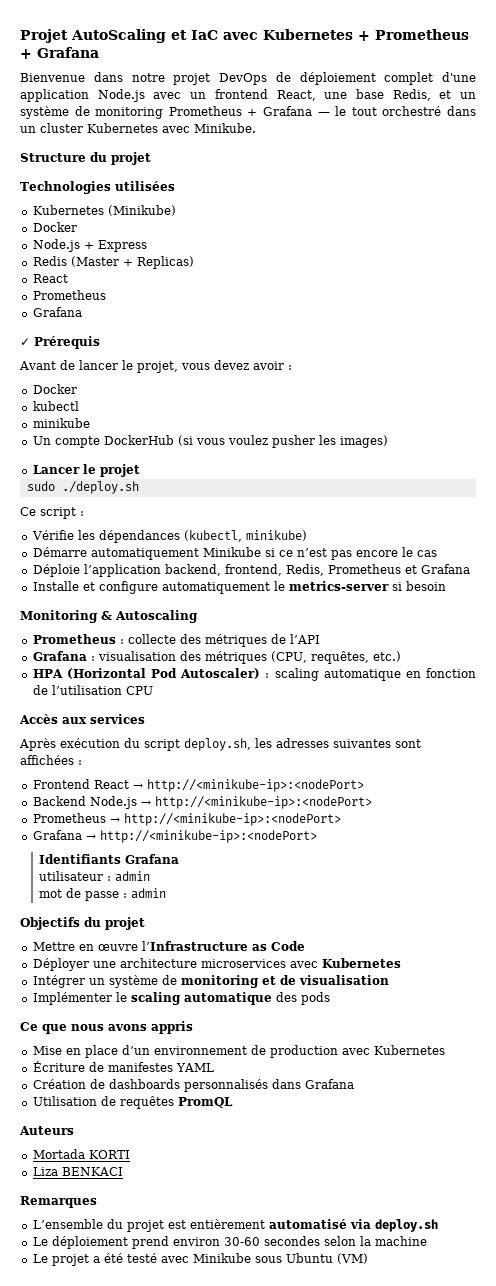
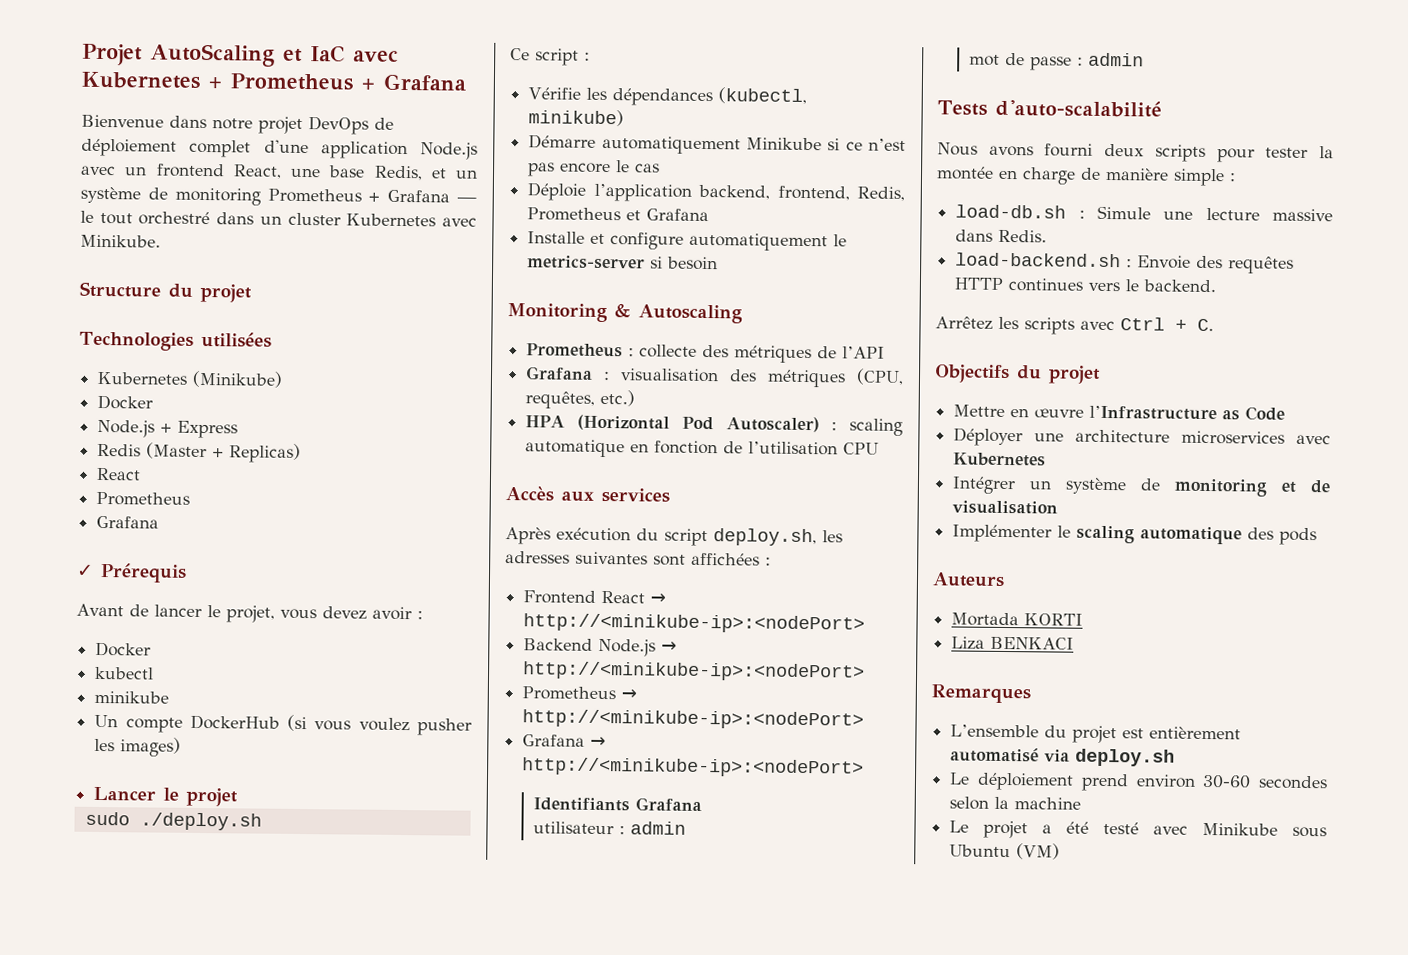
+ Tests d'auto-scalabilité
+ Nous avons fourni deux scripts pour tester la montée en charge de manière simple :
+ load-db.sh : Simule une lecture massive dans Redis.
+ load-backend.sh : Envoie des requêtes HTTP continues vers le backend.
+ Arrêtez les scripts avec Ctrl + C.
- Ce que nous avons appris
- Mise en place d’un environnement de production avec Kubernetes
- Écriture de manifestes YAML
- Création de dashboards personnalisés dans Grafana
- Utilisation de requêtes PromQL

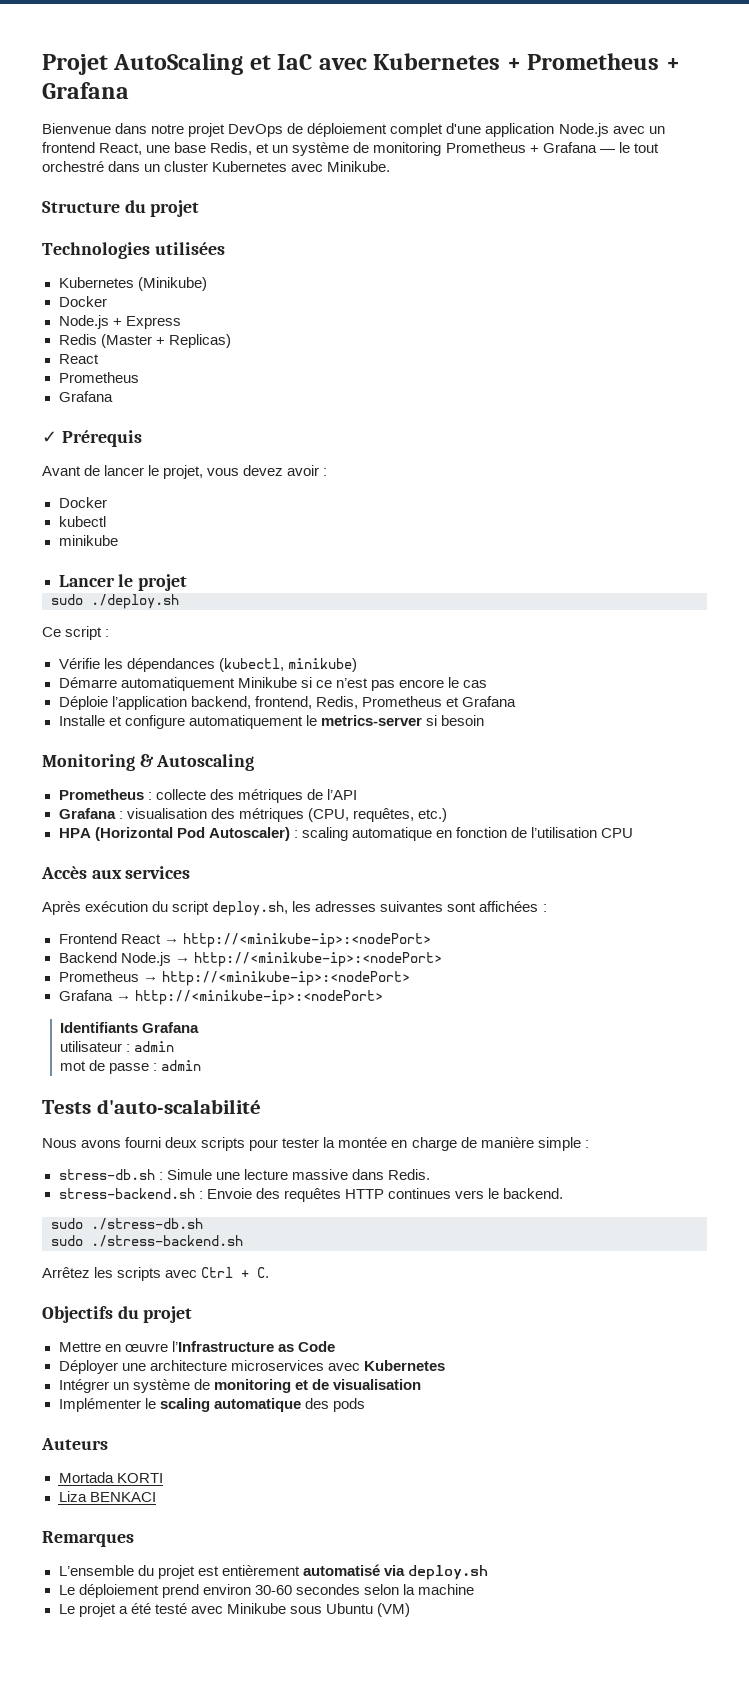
- Un compte DockerHub (si vous voulez pusher les images)
- load-db.sh : Simule une lecture massive dans Redis.
+ stress-db.sh : Simule une lecture massive dans Redis.
- load-backend.sh : Envoie des requêtes HTTP continues vers le backend.
+ stress-backend.sh : Envoie des requêtes HTTP continues vers le backend.
+ sudo ./stress-db.sh
+ sudo ./stress-backend.sh

